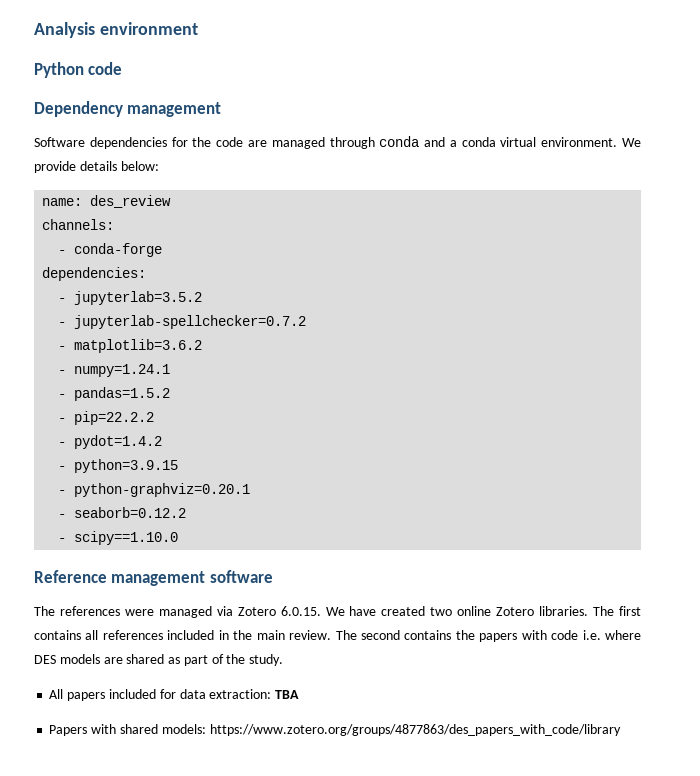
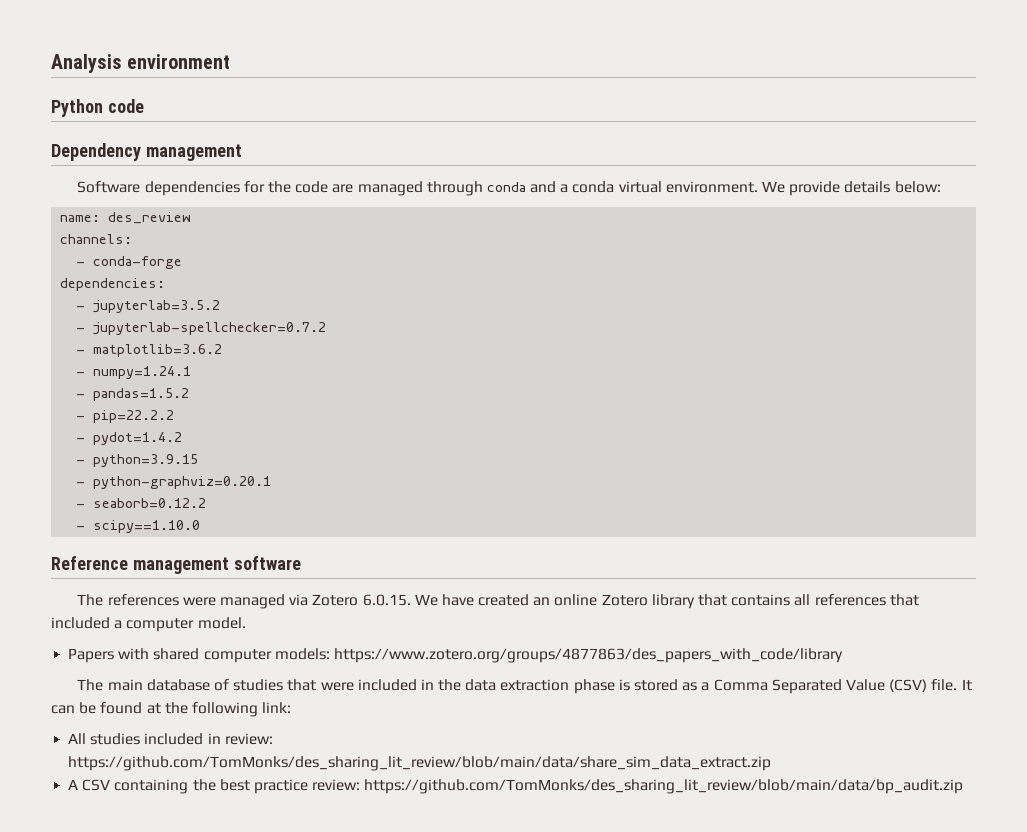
- The references were managed via Zotero 6.0.15. We have created two online Zotero libraries. The first contains all references included in the main review. The second contains the papers with code i.e. where DES models are shared as part of the study.
- All papers included for data extraction: TBA
+ The references were managed via Zotero 6.0.15. We have created an online Zotero library that contains all references that included a computer model.
- Papers with shared models: https://www.zotero.org/groups/4877863/des_papers_with_code/library
+ Papers with shared computer models: https://www.zotero.org/groups/4877863/des_papers_with_code/library
+ The main database of studies that were included in the data extraction phase is stored as a Comma Separated Value (CSV) file. It can be found at the following link:
+ All studies included in review: https://github.com/TomMonks/des_sharing_lit_review/blob/main/data/share_sim_data_extract.zip
+ A CSV containing the best practice review: https://github.com/TomMonks/des_sharing_lit_review/blob/main/data/bp_audit.zip

